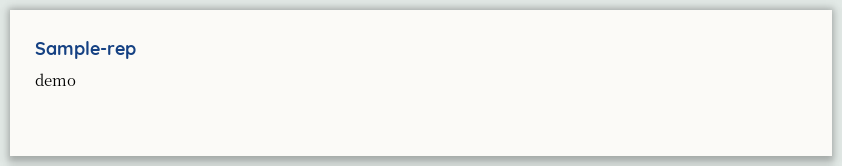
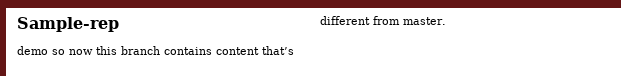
- demo
+ demo so now this branch contains content that’s different from master.

